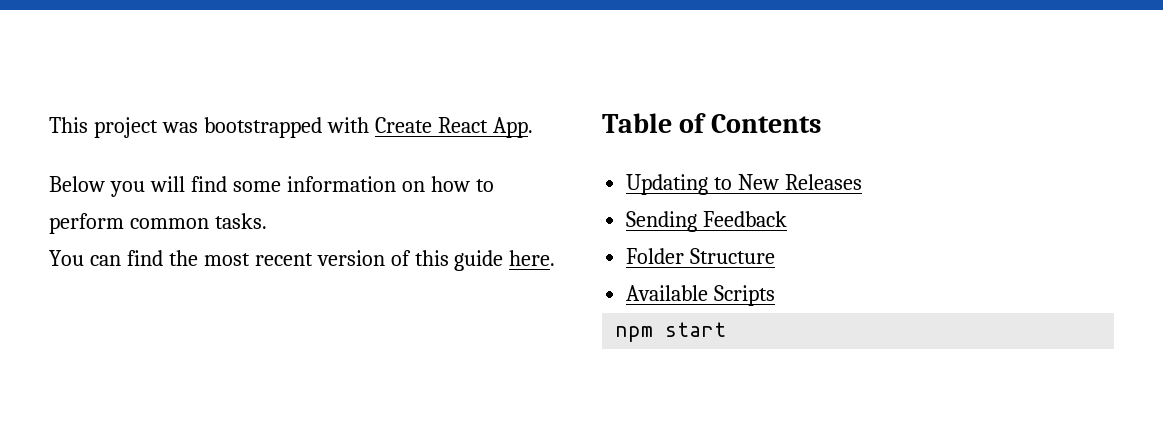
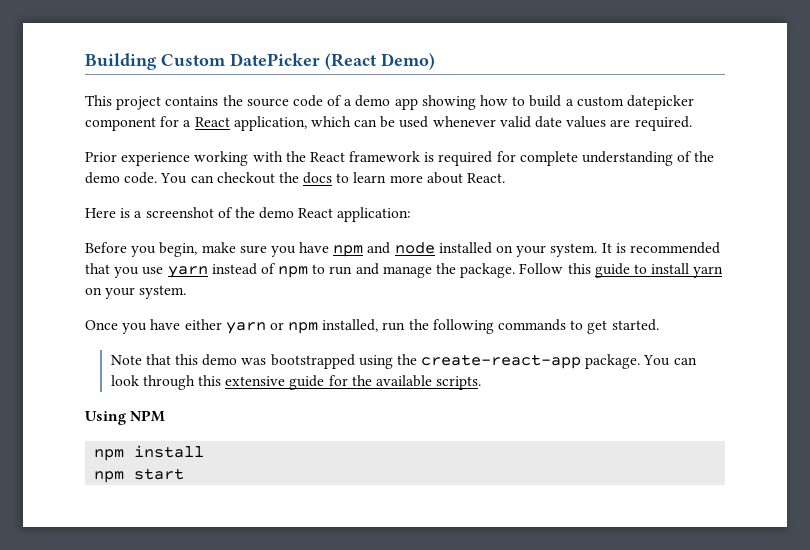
- This project was bootstrapped with Create React App.
- Below you will find some information on how to perform common tasks.
- You can find the most recent version of this guide here.
- Table of Contents
- Updating to New Releases
- Sending Feedback
- Folder Structure
- Available Scripts
+ Building Custom DatePicker (React Demo)
+ This project contains the source code of a demo app showing how to build a custom datepicker component for a React application, which can be used whenever valid date values are required.
+ Prior experience working with the React framework is required for complete understanding of the demo code. You can checkout the docs to learn more about React.
+ Here is a screenshot of the demo React application:
+ Before you begin, make sure you have npm and node installed on your system. It is recommended that you use yarn instead of npm to run and manage the package. Follow this guide to install yarn on your system.
+ Once you have either yarn or npm installed, run the following commands to get started.
+ Note that this demo was bootstrapped using the create-react-app package. You can look through this extensive guide for the available scripts.
+ Using NPM
+ npm install

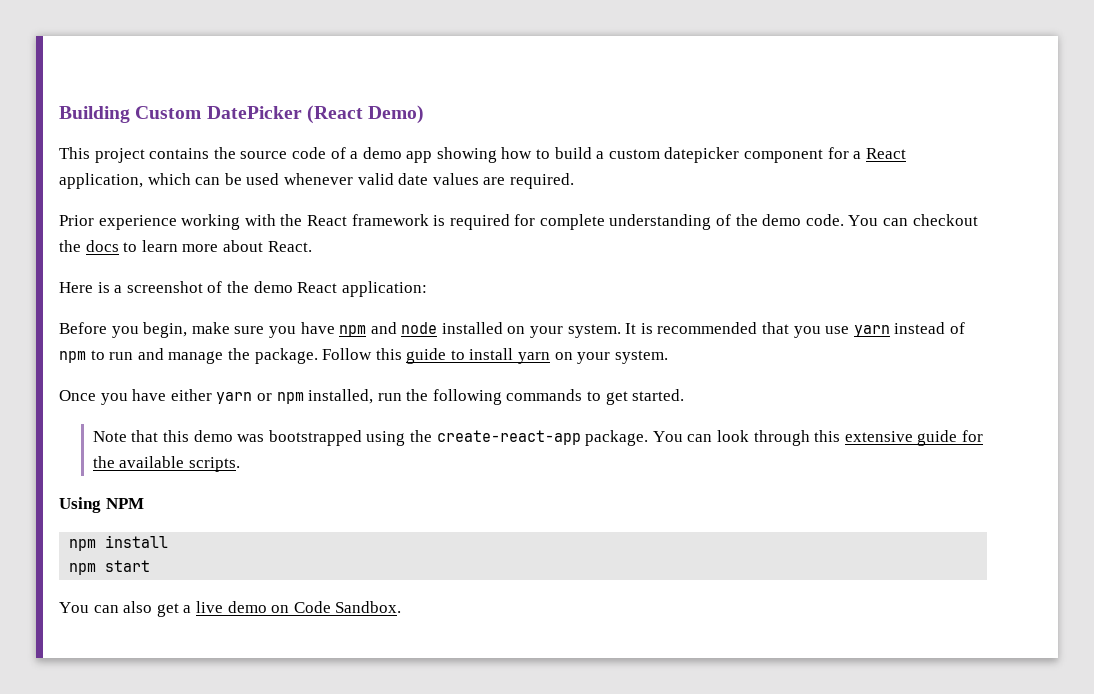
+ You can also get a live demo on Code Sandbox.

